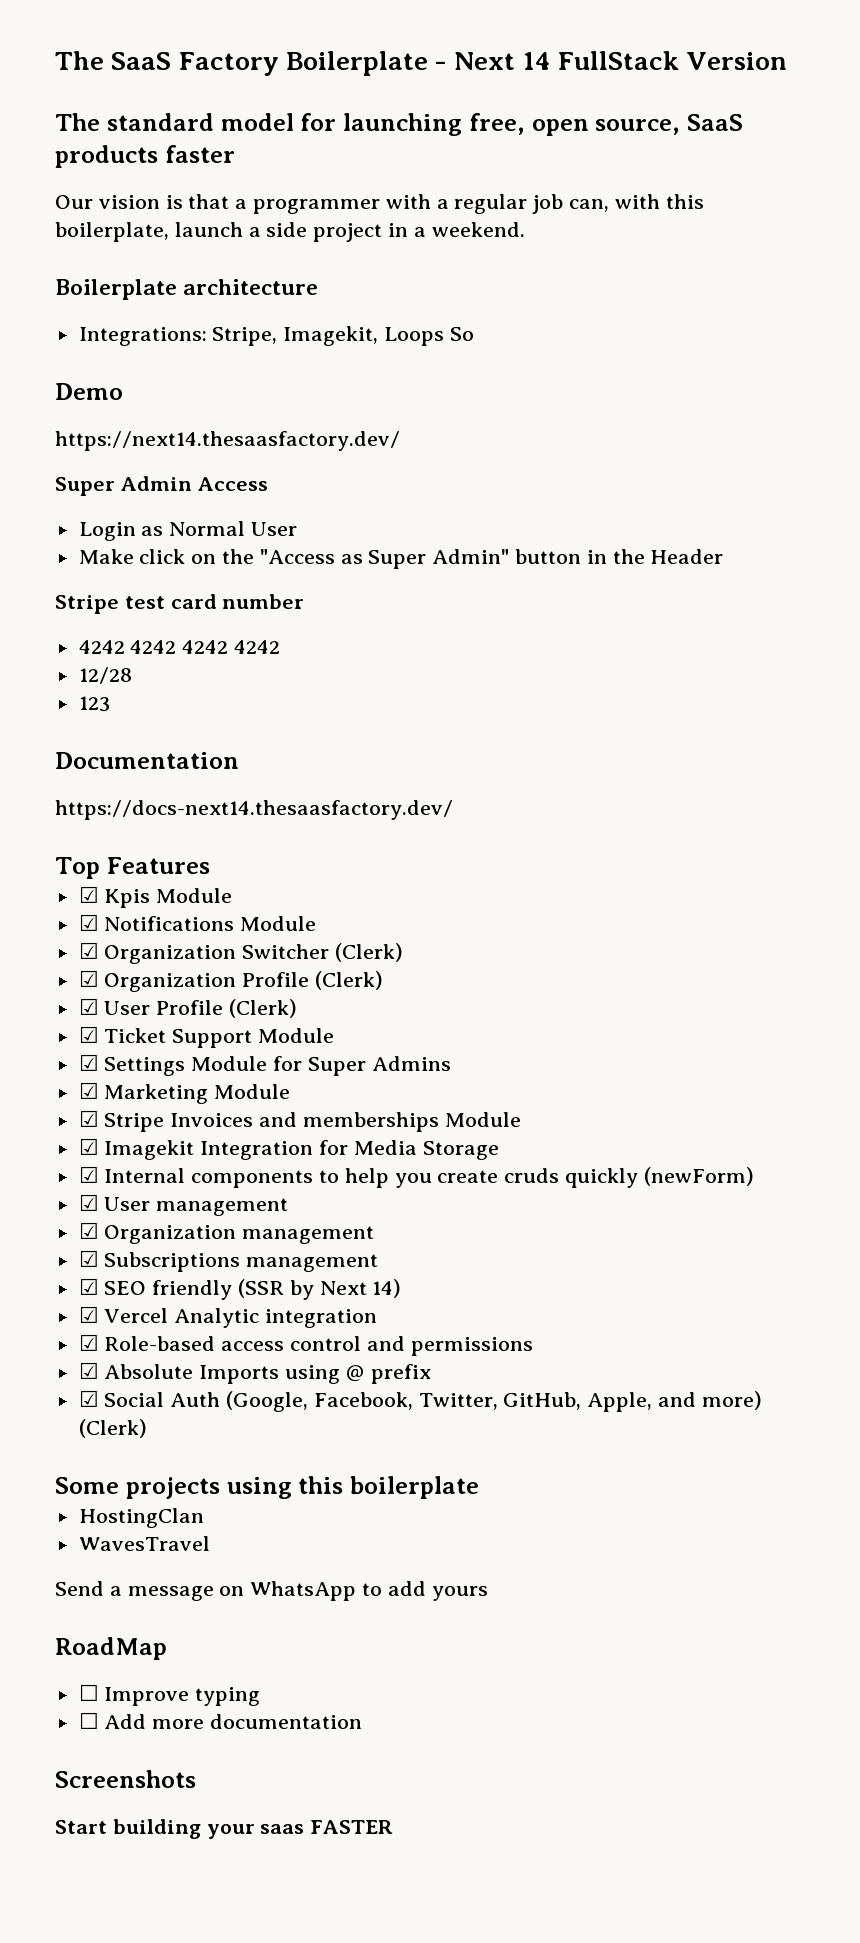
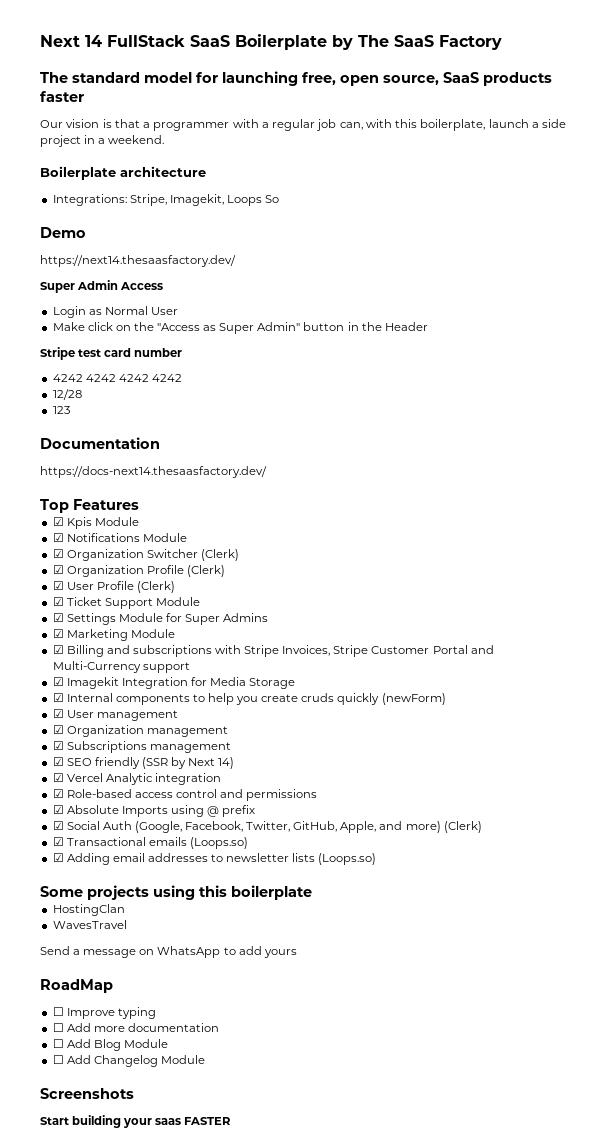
- The SaaS Factory Boilerplate - Next 14 FullStack Version
+ Next 14 FullStack SaaS Boilerplate by The SaaS Factory
- ☑ Stripe Invoices and memberships Module
+ ☑ Billing and subscriptions with Stripe Invoices, Stripe Customer Portal and Multi-Currency support
+ ☑ Transactional emails (Loops.so)
+ ☑ Adding email addresses to newsletter lists (Loops.so)
+ ☐ Add Blog Module
+ ☐ Add Changelog Module

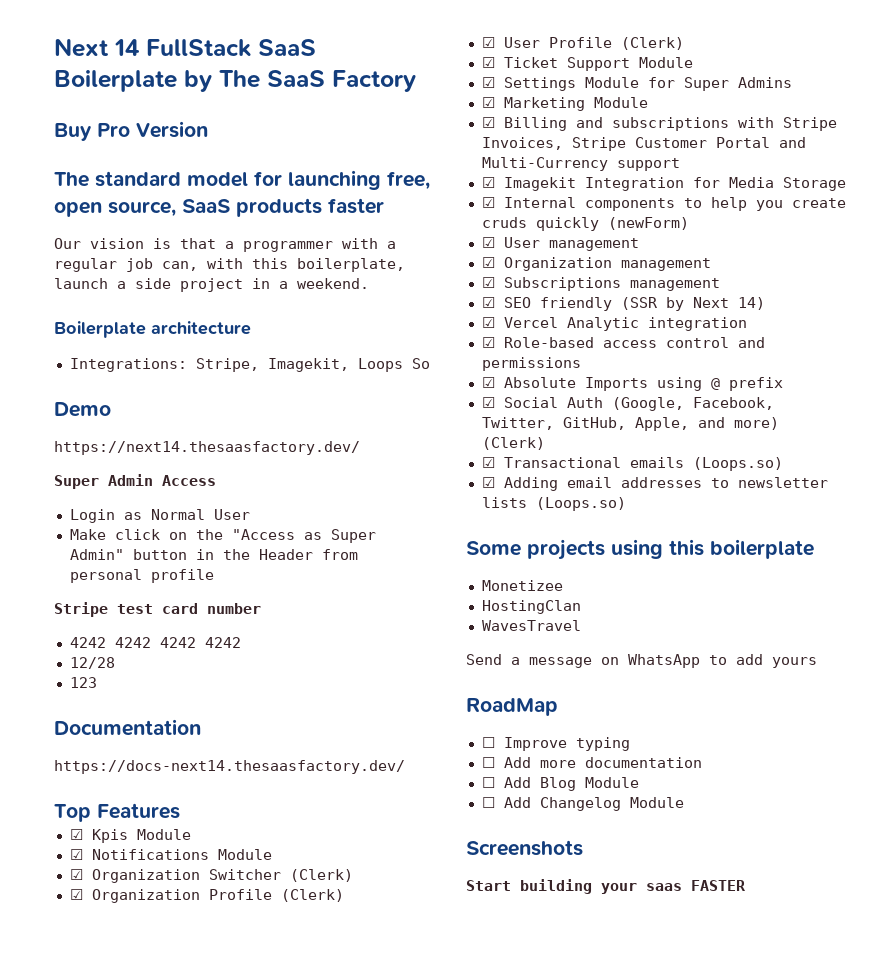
+ Buy Pro Version
- Make click on the "Access as Super Admin" button in the Header
+ Make click on the "Access as Super Admin" button in the Header from personal profile
+ Monetizee

